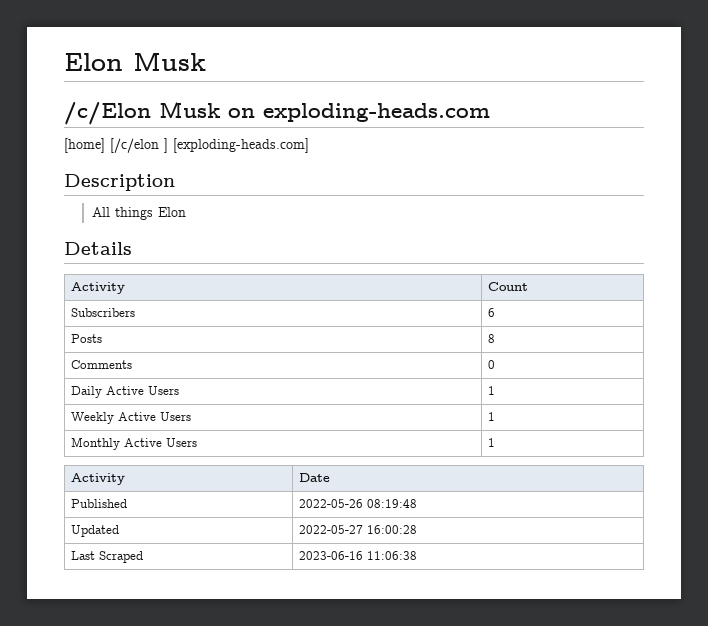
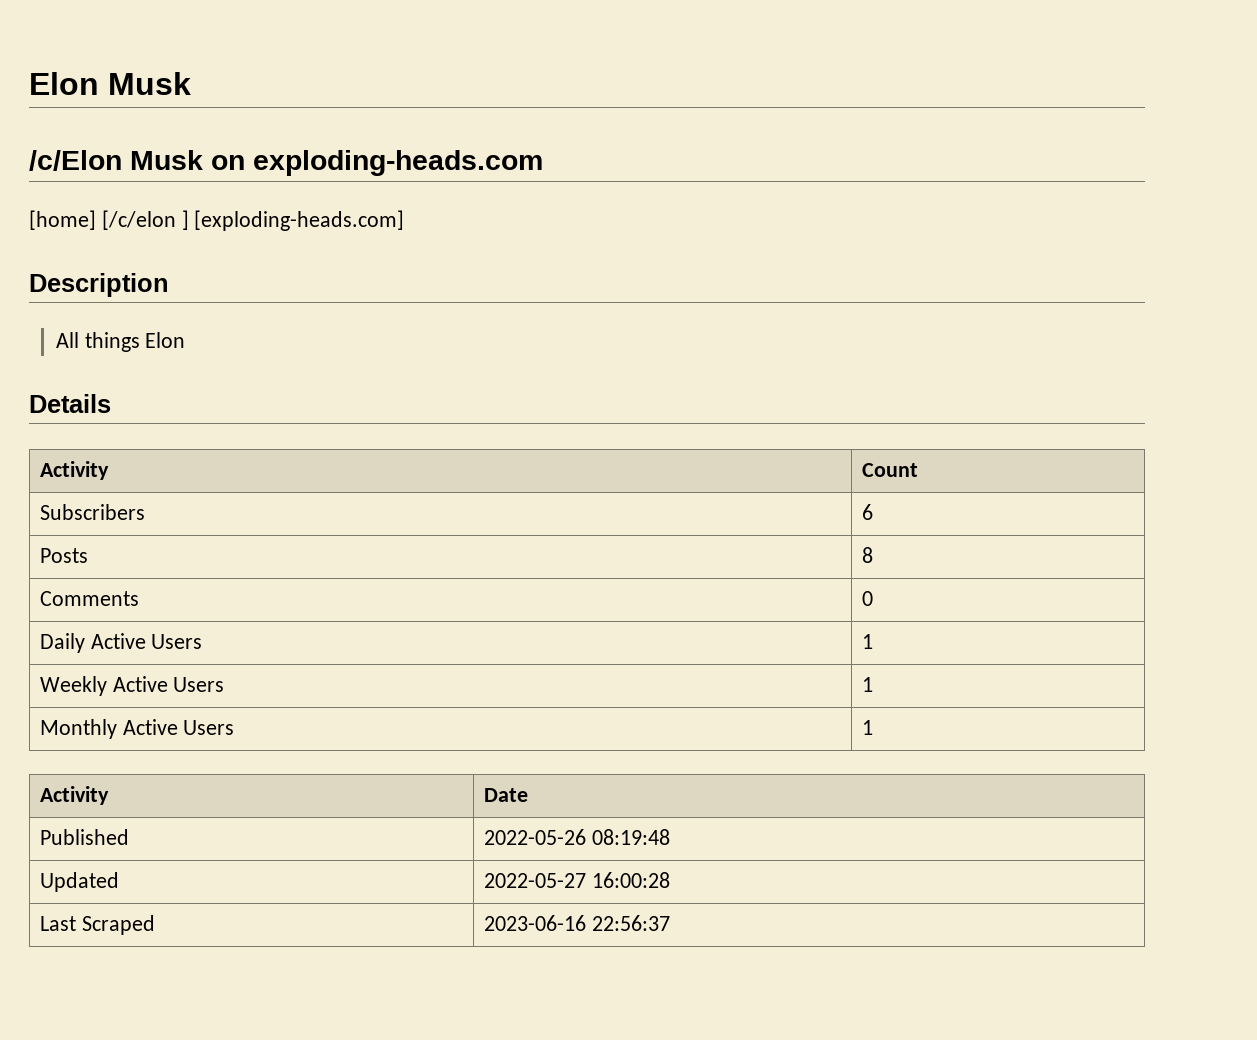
- Last Scraped | 2023-06-16 11:06:38
+ Last Scraped | 2023-06-16 22:56:37

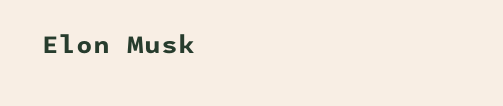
- /c/Elon Musk on exploding-heads.com
- [home] [/c/elon ] [exploding-heads.com]
- Description
- All things Elon
- Details
- Activity | Count
- Subscribers | 6
- Posts | 8
- Comments | 0
- Daily Active Users | 1
- Weekly Active Users | 1
- Monthly Active Users | 1
- Activity | Date
- Published | 2022-05-26 08:19:48
- Updated | 2022-05-27 16:00:28
- Last Scraped | 2023-06-16 22:56:37

